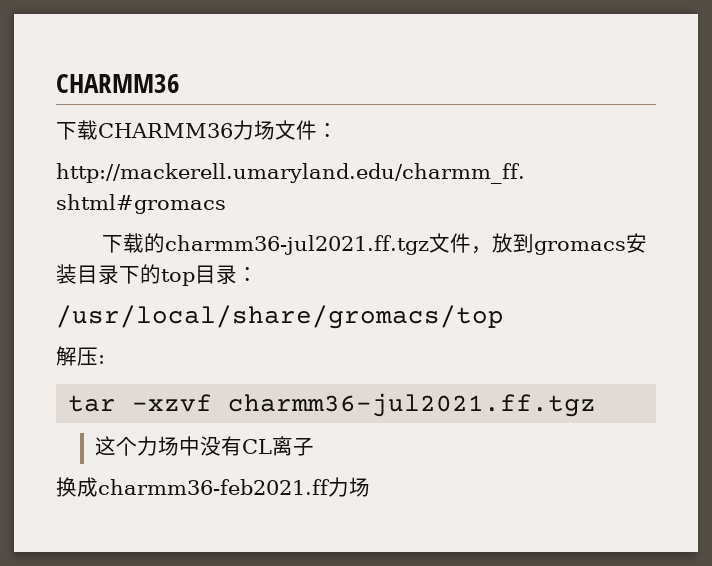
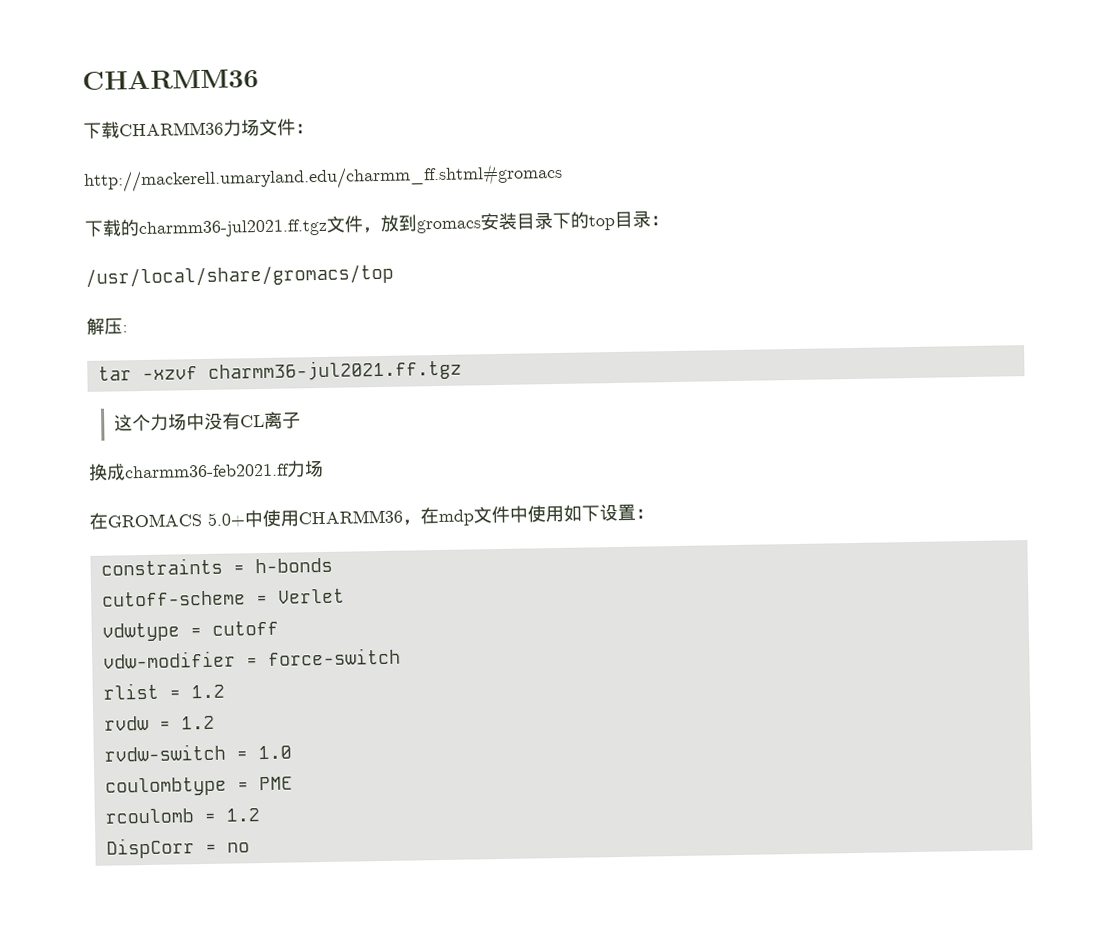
+ 在GROMACS 5.0+中使用CHARMM36，在mdp文件中使用如下设置：
+ constraints = h-bonds
+ cutoff-scheme = Verlet
+ vdwtype = cutoff
+ vdw-modifier = force-switch
+ rlist = 1.2
+ rvdw = 1.2
+ rvdw-switch = 1.0
+ coulombtype = PME
+ rcoulomb = 1.2
+ DispCorr = no

